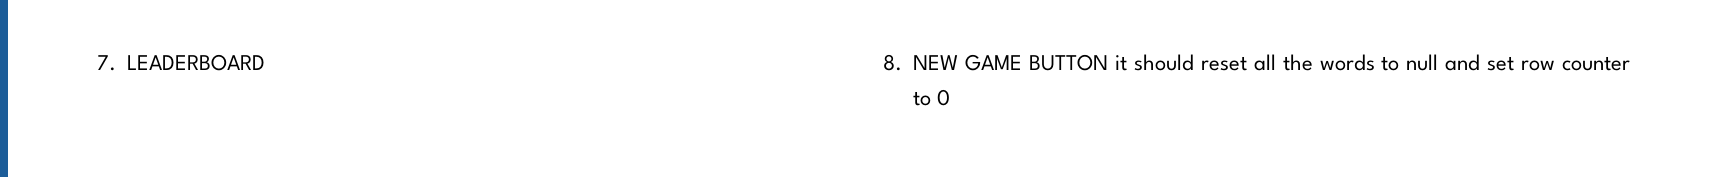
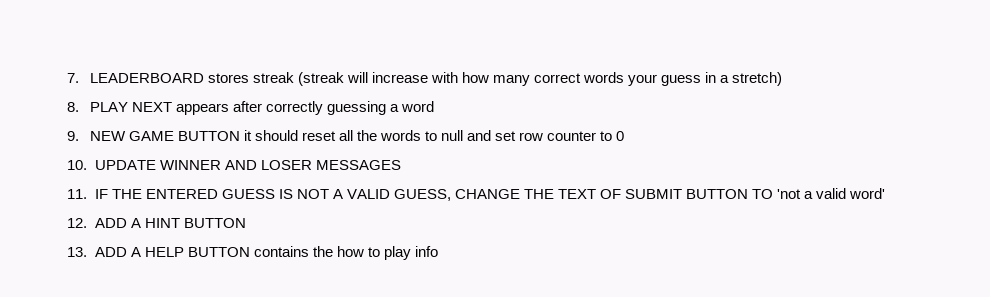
- 7. LEADERBOARD
- 8. NEW GAME BUTTON it should reset all the words to null and set row counter to 0
+ 7. LEADERBOARD stores streak (streak will increase with how many correct words your guess in a stretch)
+ 8. PLAY NEXT appears after correctly guessing a word
+ 9. NEW GAME BUTTON it should reset all the words to null and set row counter to 0
+ 10. UPDATE WINNER AND LOSER MESSAGES
+ 11. IF THE ENTERED GUESS IS NOT A VALID GUESS, CHANGE THE TEXT OF SUBMIT BUTTON TO 'not a valid word'
+ 12. ADD A HINT BUTTON
+ 13. ADD A HELP BUTTON contains the how to play info

